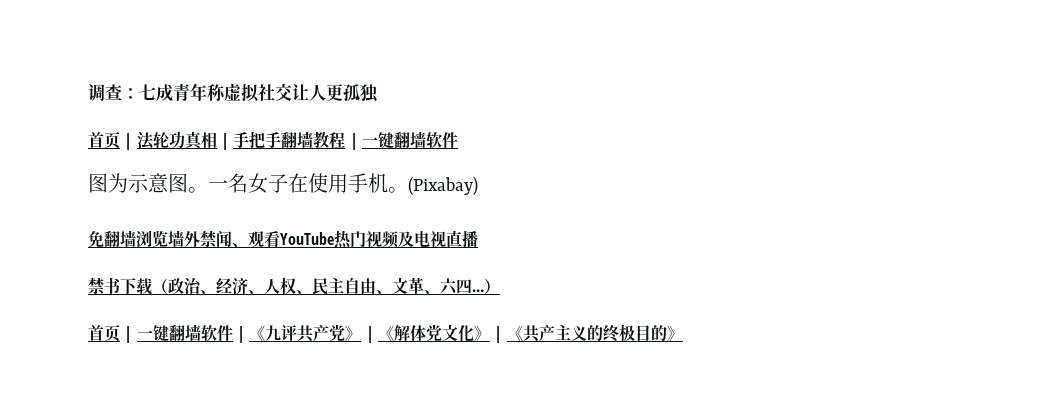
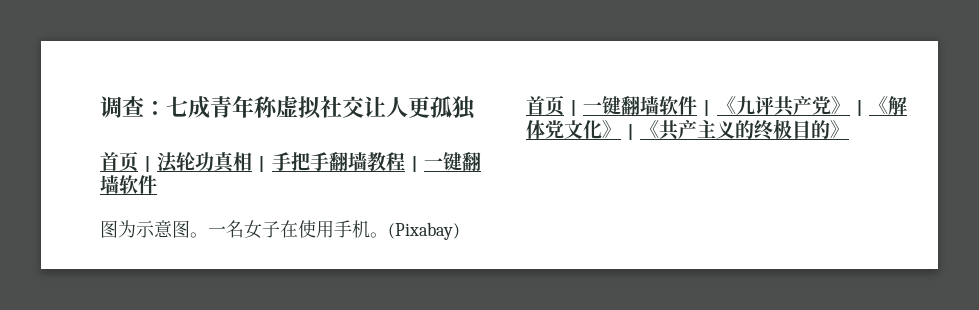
- 免翻墙浏览墙外禁闻、观看YouTube热门视频及电视直播
- 禁书下载（政治、经济、人权、民主自由、文革、六四...）

